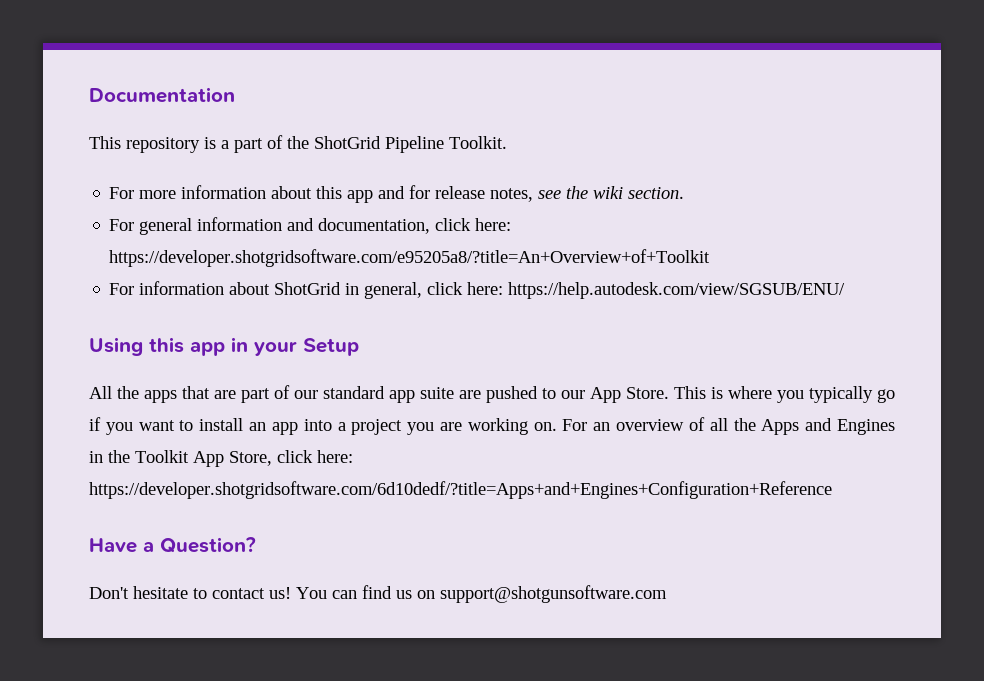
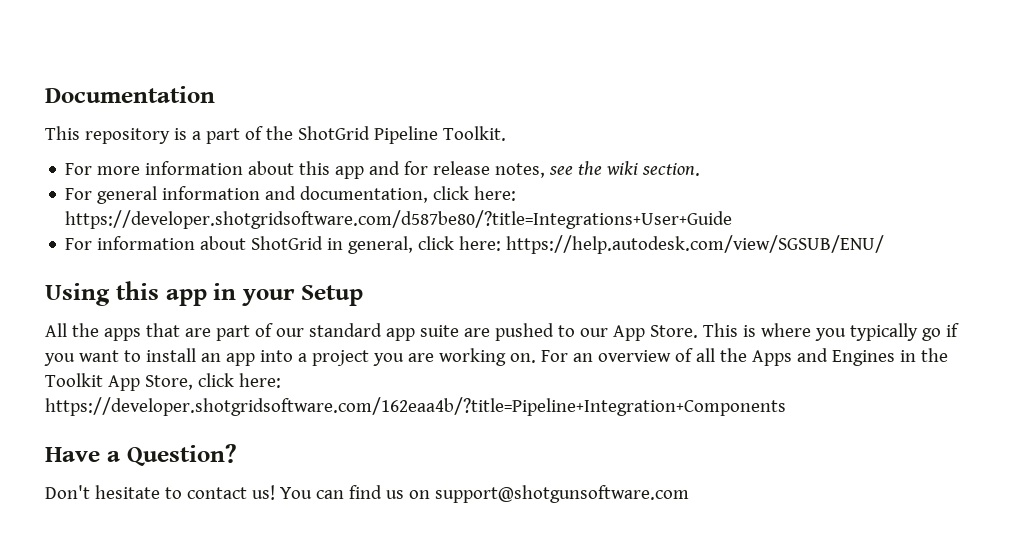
- For general information and documentation, click here: https://developer.shotgridsoftware.com/e95205a8/?title=An+Overview+of+Toolkit
+ For general information and documentation, click here: https://developer.shotgridsoftware.com/d587be80/?title=Integrations+User+Guide
- For an overview of all the Apps and Engines in the Toolkit App Store, click here: https://developer.shotgridsoftware.com/6d10dedf/?title=Apps+and+Engines+Configuration+Reference
+ For an overview of all the Apps and Engines in the Toolkit App Store, click here: https://developer.shotgridsoftware.com/162eaa4b/?title=Pipeline+Integration+Components

